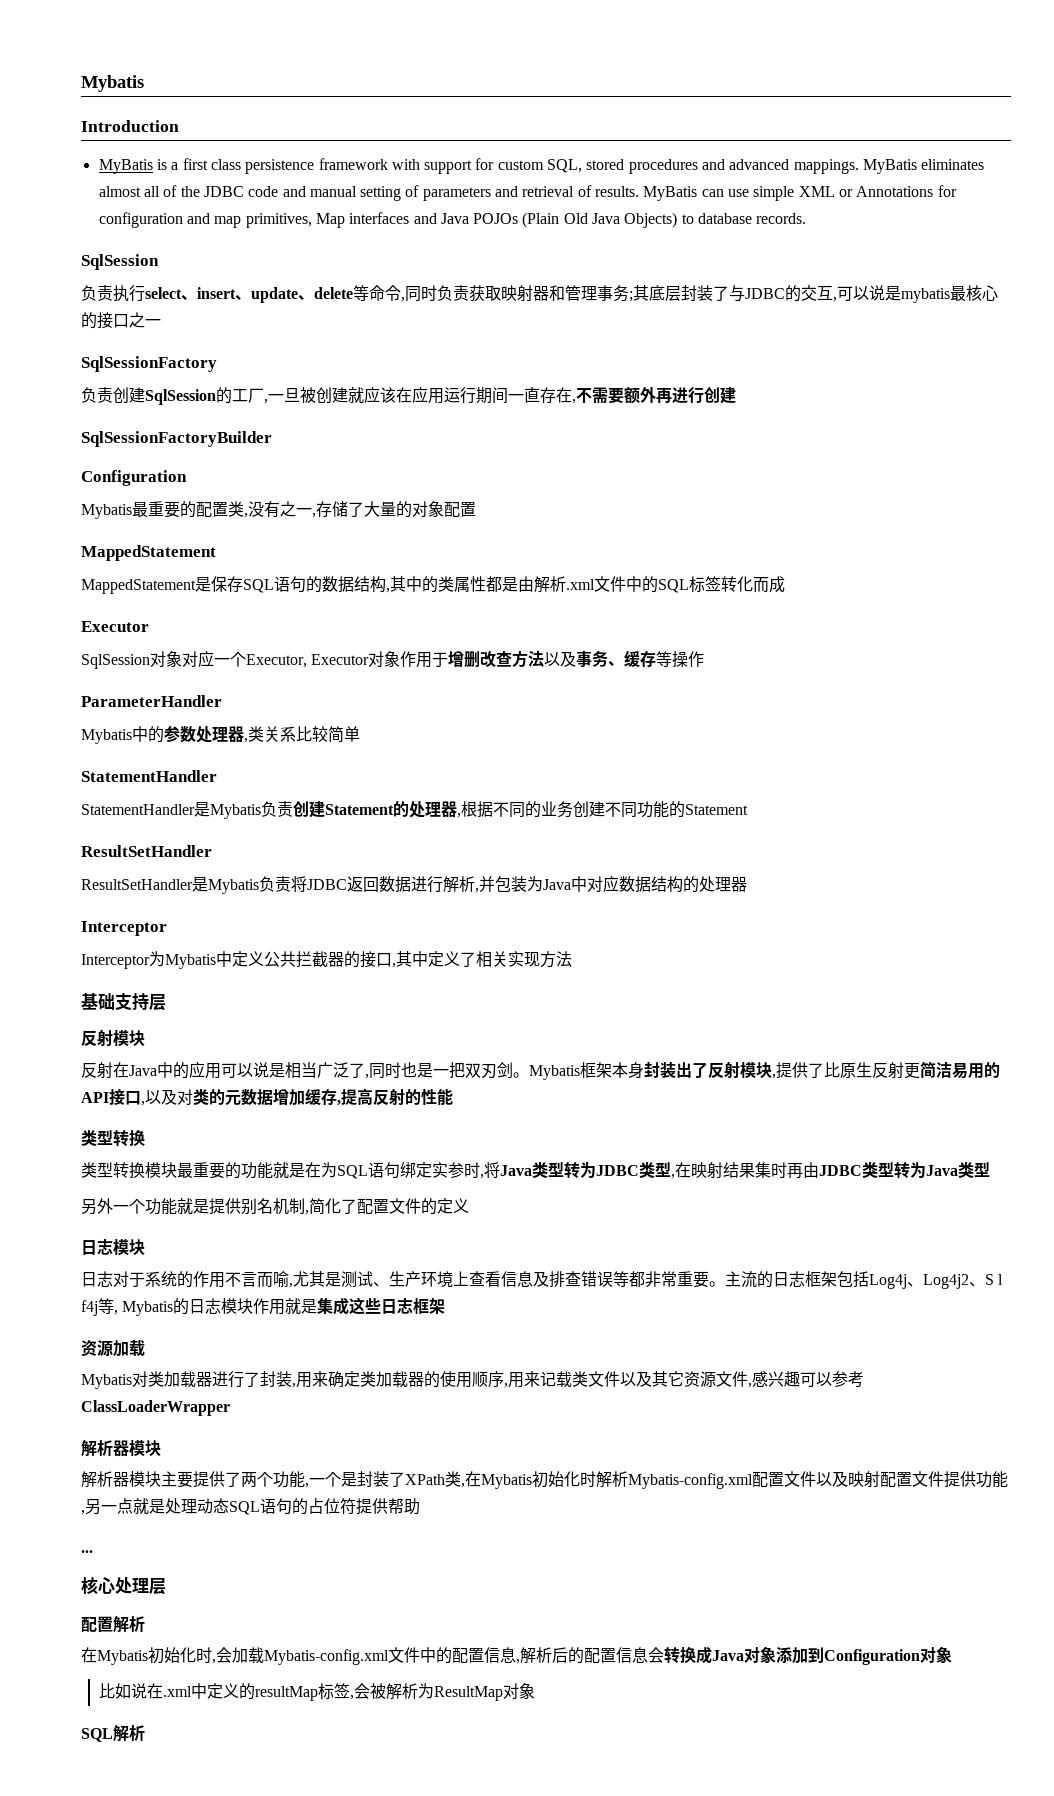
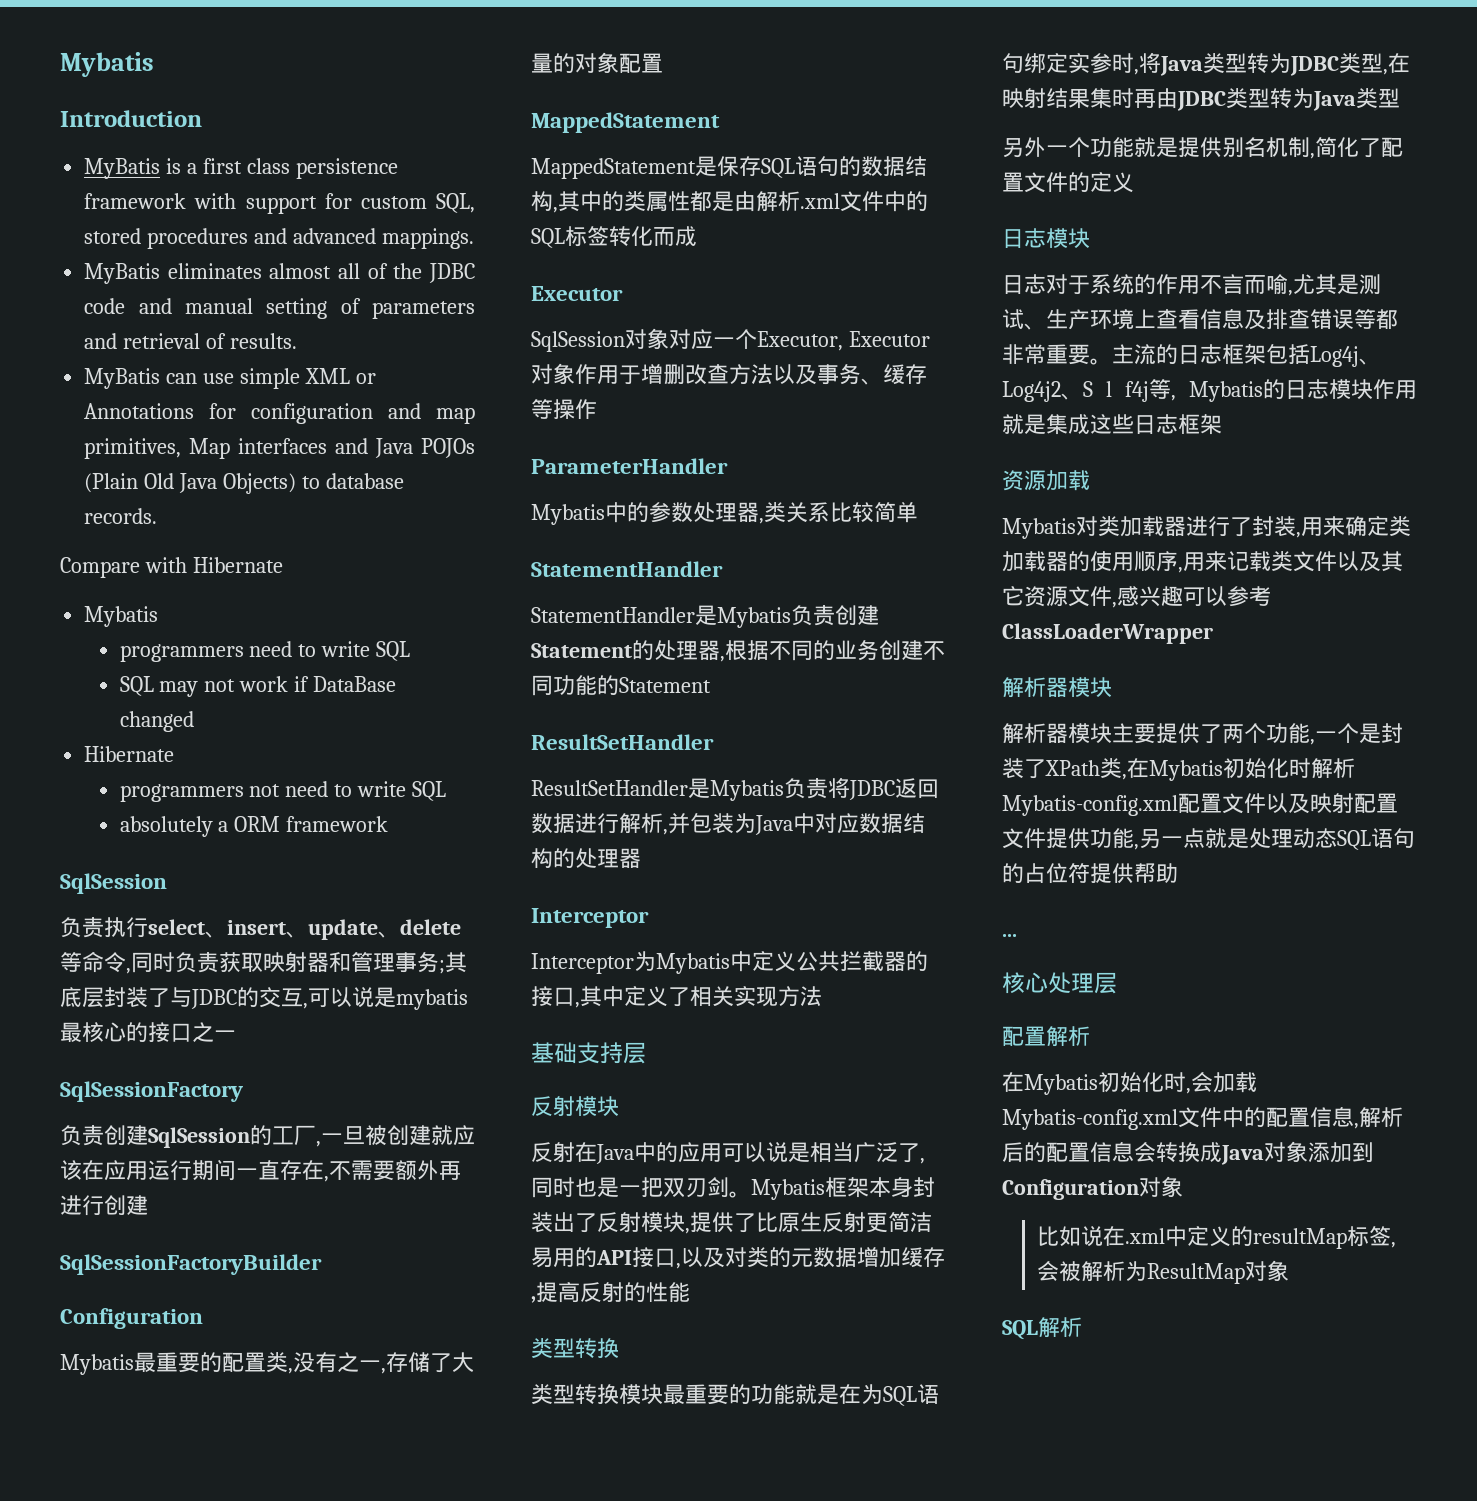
- MyBatis is a first class persistence framework with support for custom SQL, stored procedures and advanced mappings. MyBatis eliminates almost all of the JDBC code and manual setting of parameters and retrieval of results. MyBatis can use simple XML or Annotations for configuration and map primitives, Map interfaces and Java POJOs (Plain Old Java Objects) to database records.
+ MyBatis is a first class persistence framework with support for custom SQL, stored procedures and advanced mappings.
+ MyBatis eliminates almost all of the JDBC code and manual setting of parameters and retrieval of results.
+ MyBatis can use simple XML or Annotations for configuration and map primitives, Map interfaces and Java POJOs (Plain Old Java Objects) to database records.
+ Compare with Hibernate
+ Mybatis
+ programmers need to write SQL
+ SQL may not work if DataBase changed
+ Hibernate
+ programmers not need to write SQL
+ absolutely a ORM framework

